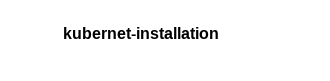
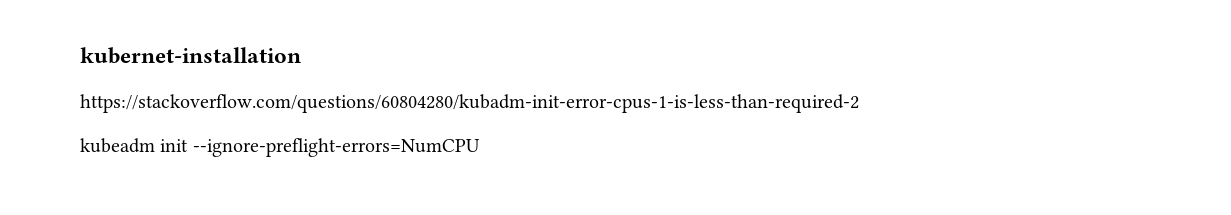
+ https://stackoverflow.com/questions/60804280/kubadm-init-error-cpus-1-is-less-than-required-2
+ kubeadm init --ignore-preflight-errors=NumCPU

